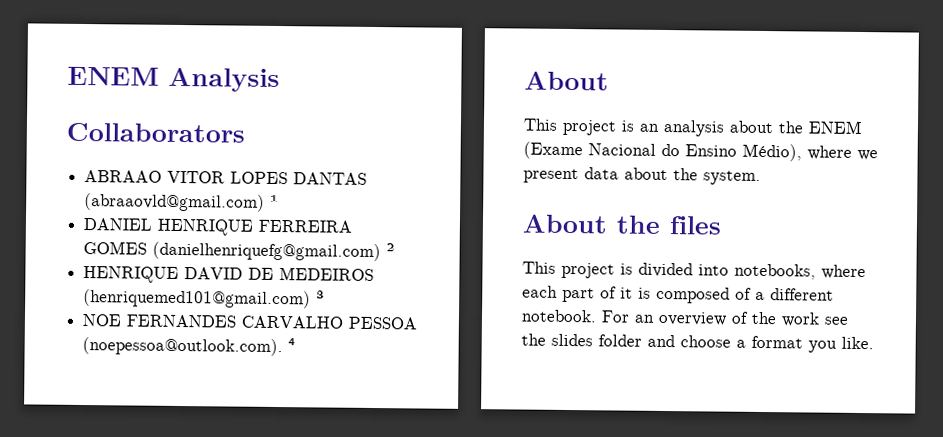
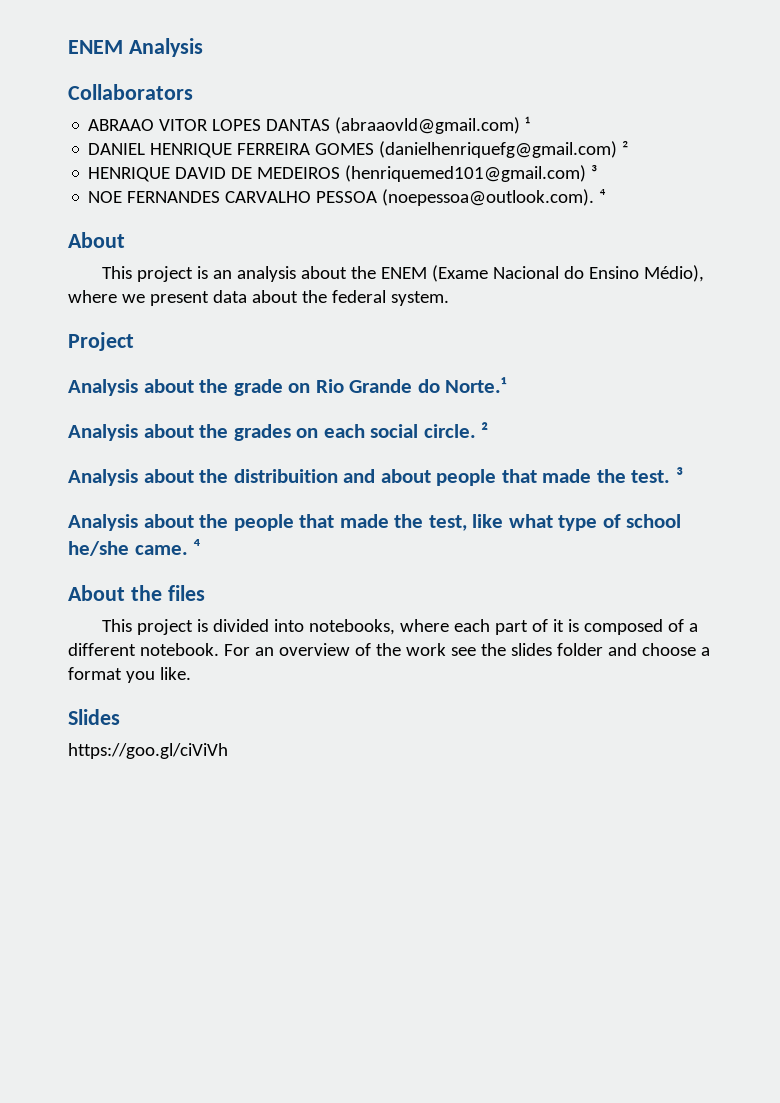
- This project is an analysis about the ENEM (Exame Nacional do Ensino Médio), where we present data about the system.
+ This project is an analysis about the ENEM (Exame Nacional do Ensino Médio), where we present data about the federal system.
+ Project
+ Analysis about the grade on Rio Grande do Norte.¹
+ Analysis about the grades on each social circle. ²
+ Analysis about the distribuition and about people that made the test. ³
+ Analysis about the people that made the test, like what type of school he/she came. ⁴
+ Slides
+ https://goo.gl/ciViVh

